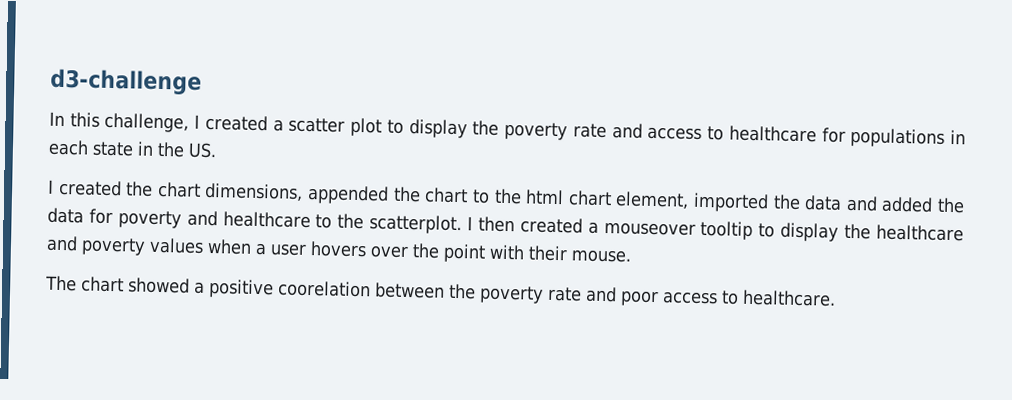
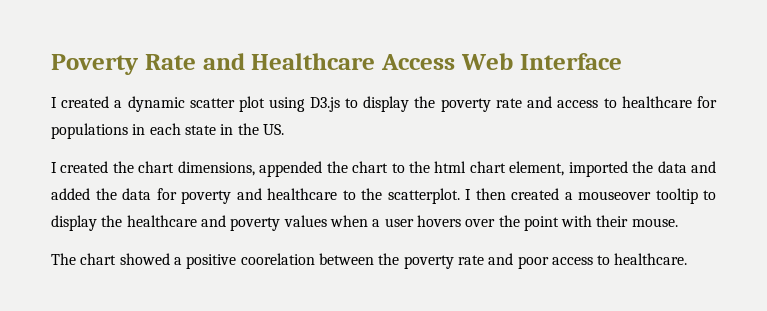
- d3-challenge
- In this challenge, I created a scatter plot to display the poverty rate and access to healthcare for populations in each state in the US.
+ Poverty Rate and Healthcare Access Web Interface
+ I created a dynamic scatter plot using D3.js to display the poverty rate and access to healthcare for populations in each state in the US.

